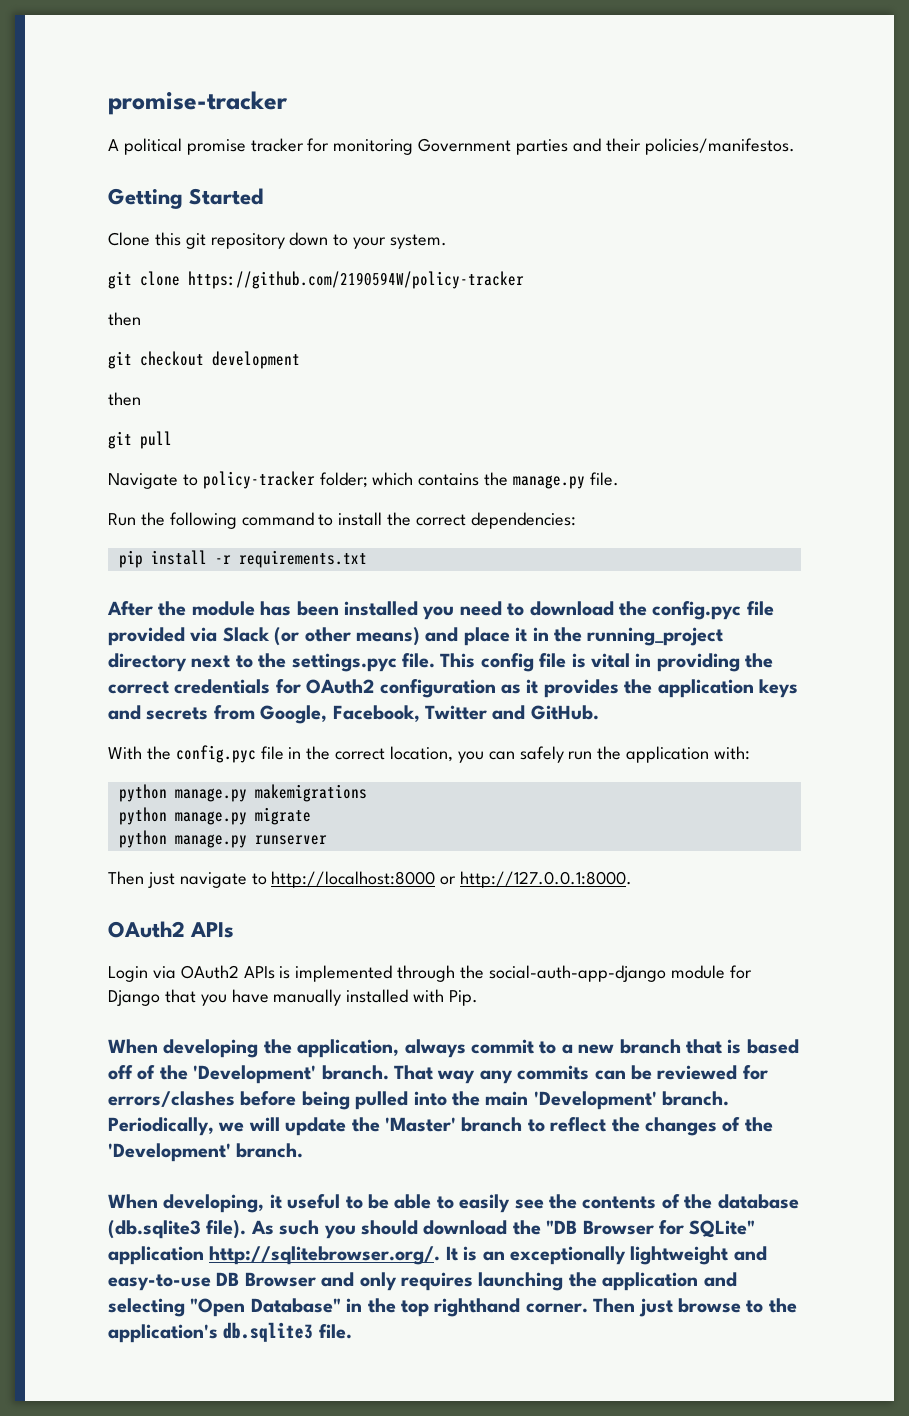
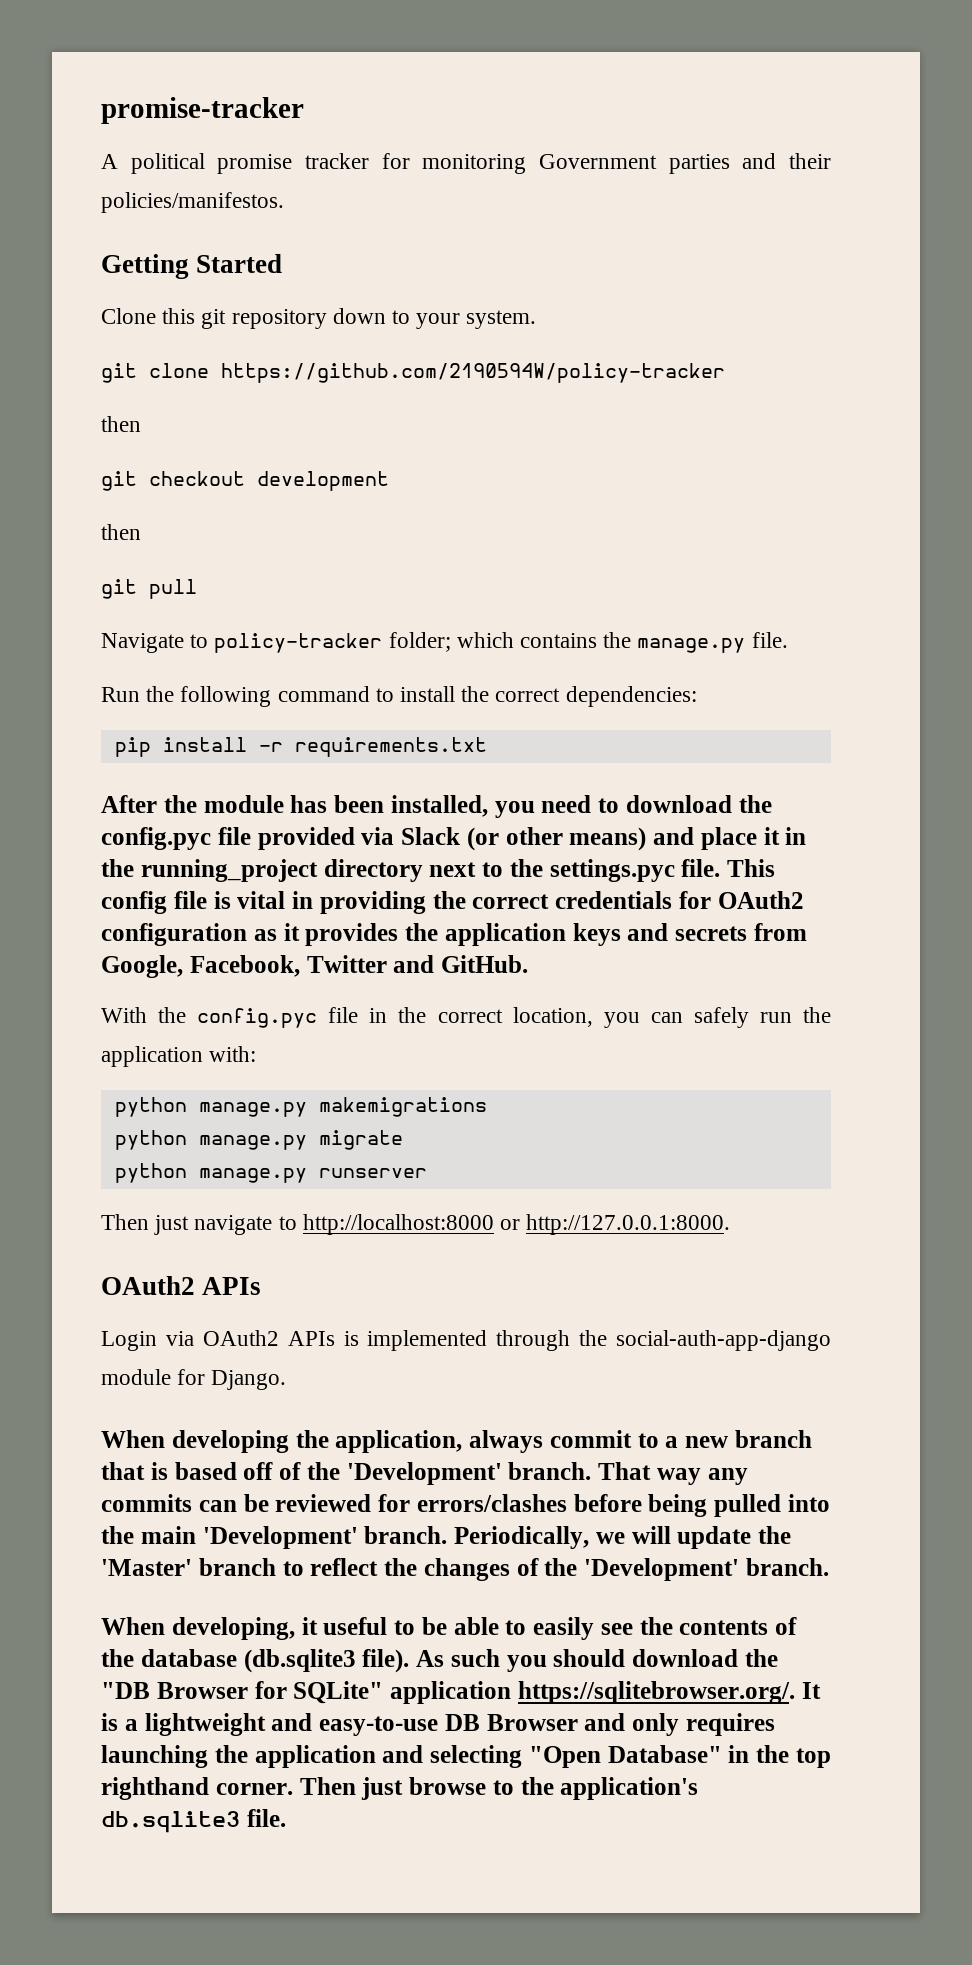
- After the module has been installed you need to download the config.pyc file provided via Slack (or other means) and place it in the running_project directory next to the settings.pyc file.
+ After the module has been installed, you need to download the config.pyc file provided via Slack (or other means) and place it in the running_project directory next to the settings.pyc file.
- Login via OAuth2 APIs is implemented through the social-auth-app-django module for Django that you have manually installed with Pip.
+ Login via OAuth2 APIs is implemented through the social-auth-app-django module for Django.
- As such you should download the "DB Browser for SQLite" application http://sqlitebrowser.org/. It is an exceptionally lightweight and easy-to-use DB Browser and only requires launching the application and selecting "Open Database" in the top righthand corner.
+ As such you should download the "DB Browser for SQLite" application https://sqlitebrowser.org/. It is a lightweight and easy-to-use DB Browser and only requires launching the application and selecting "Open Database" in the top righthand corner.

